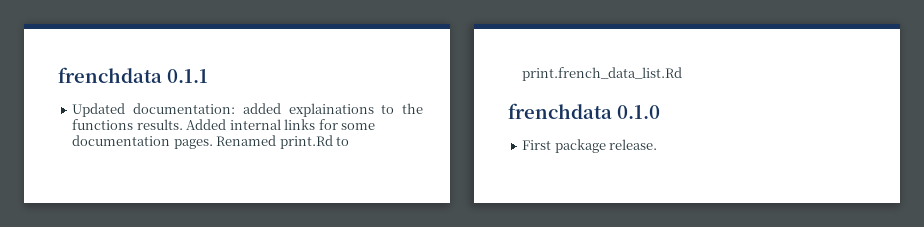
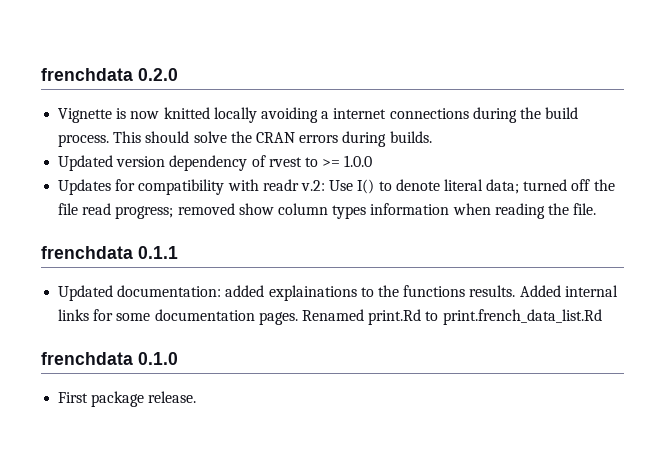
+ frenchdata 0.2.0
+ Vignette is now knitted locally avoiding a internet connections during the build process. This should solve the CRAN errors during builds.
+ Updated version dependency of rvest to >= 1.0.0
+ Updates for compatibility with readr v.2: Use I() to denote literal data; turned off the file read progress; removed show column types information when reading the file.

